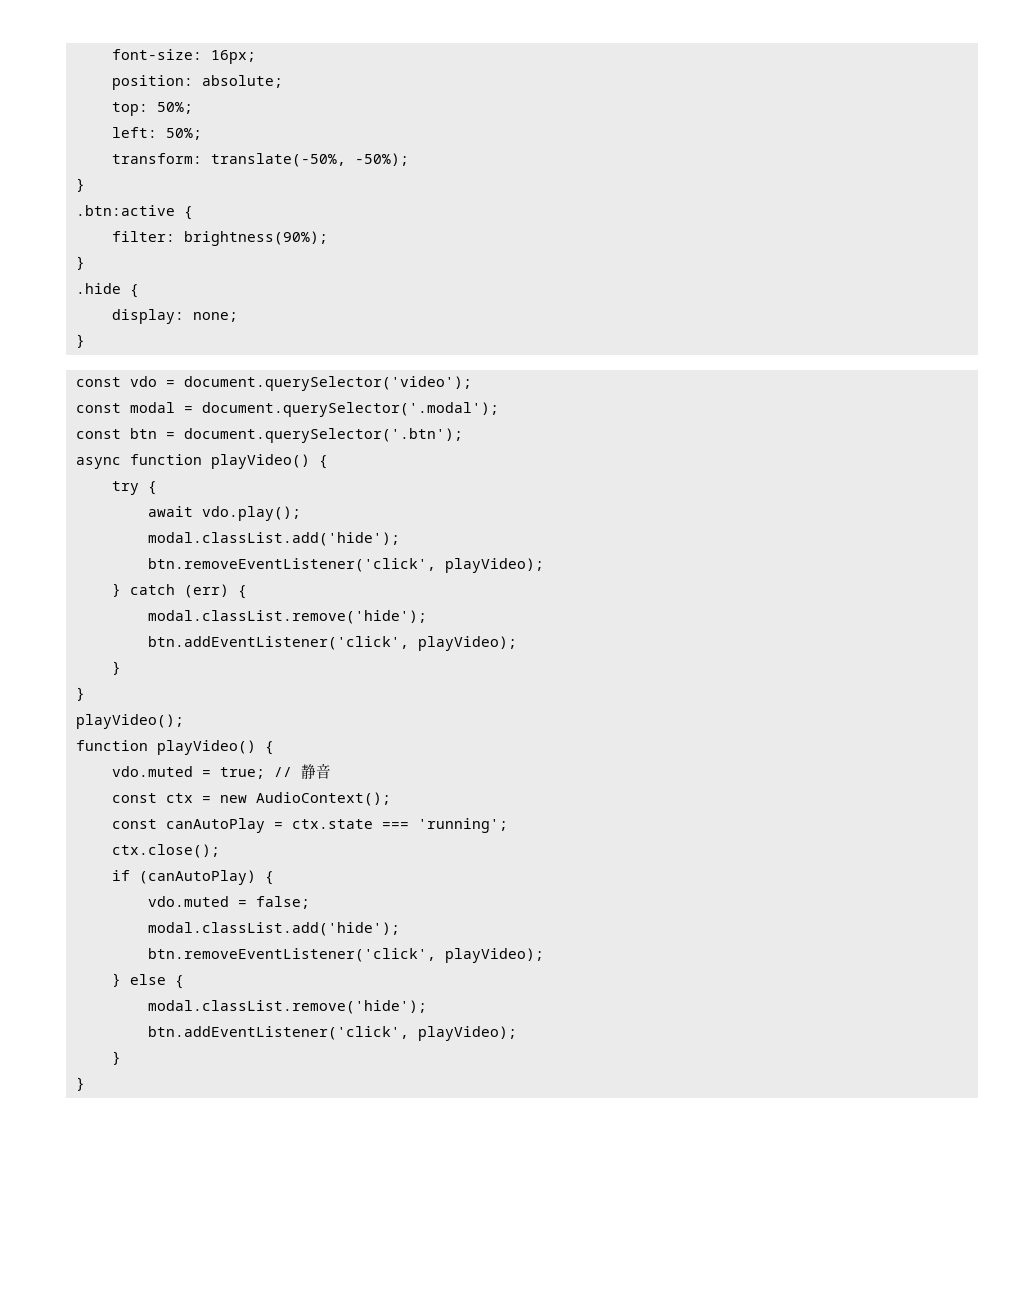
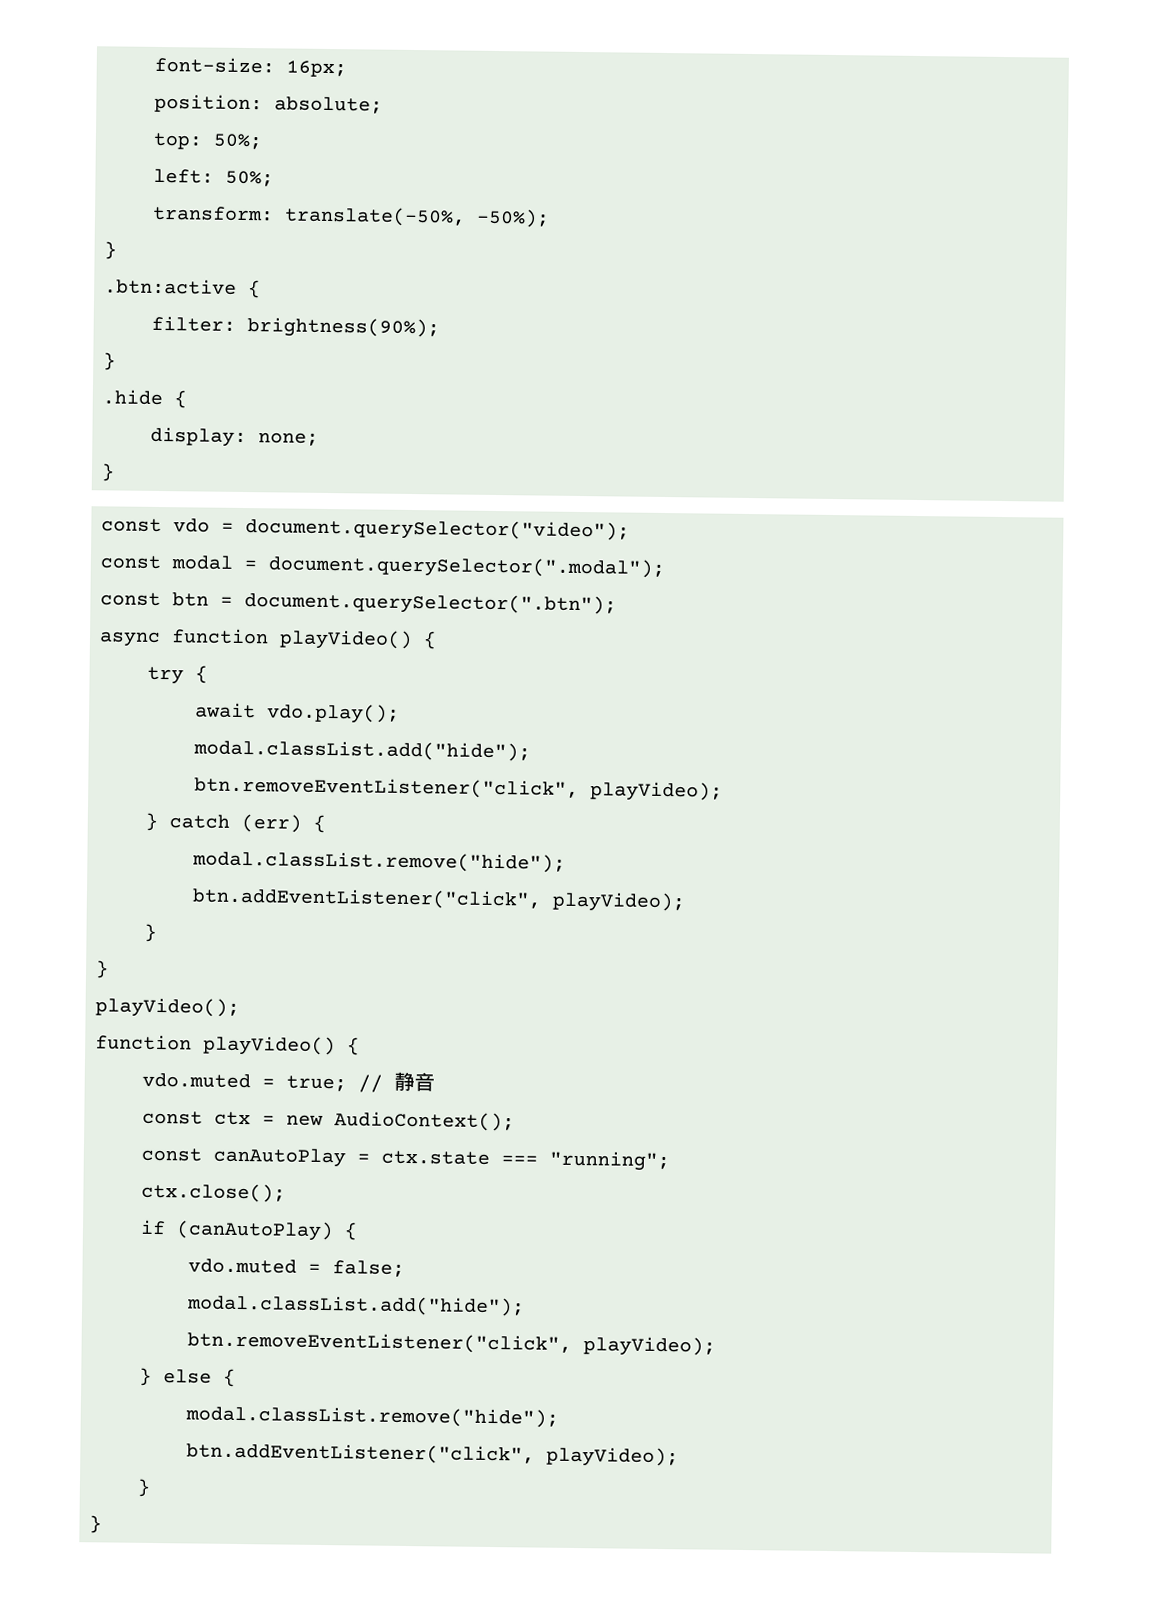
- const vdo = document.querySelector('video');
+ const vdo = document.querySelector("video");
- const modal = document.querySelector('.modal');
+ const modal = document.querySelector(".modal");
- const btn = document.querySelector('.btn');
+ const btn = document.querySelector(".btn");
  await vdo.play();
- modal.classList.add('hide');
- btn.removeEventListener('click', playVideo);
+ modal.classList.add("hide");
+ btn.removeEventListener("click", playVideo);
  } catch (err) {
- modal.classList.remove('hide');
- btn.addEventListener('click', playVideo);
+ modal.classList.remove("hide");
+ btn.addEventListener("click", playVideo);
- const canAutoPlay = ctx.state === 'running';
+ const canAutoPlay = ctx.state === "running";
  vdo.muted = false;
- modal.classList.add('hide');
- btn.removeEventListener('click', playVideo);
+ modal.classList.add("hide");
+ btn.removeEventListener("click", playVideo);
  } else {
- modal.classList.remove('hide');
- btn.addEventListener('click', playVideo);
+ modal.classList.remove("hide");
+ btn.addEventListener("click", playVideo);

